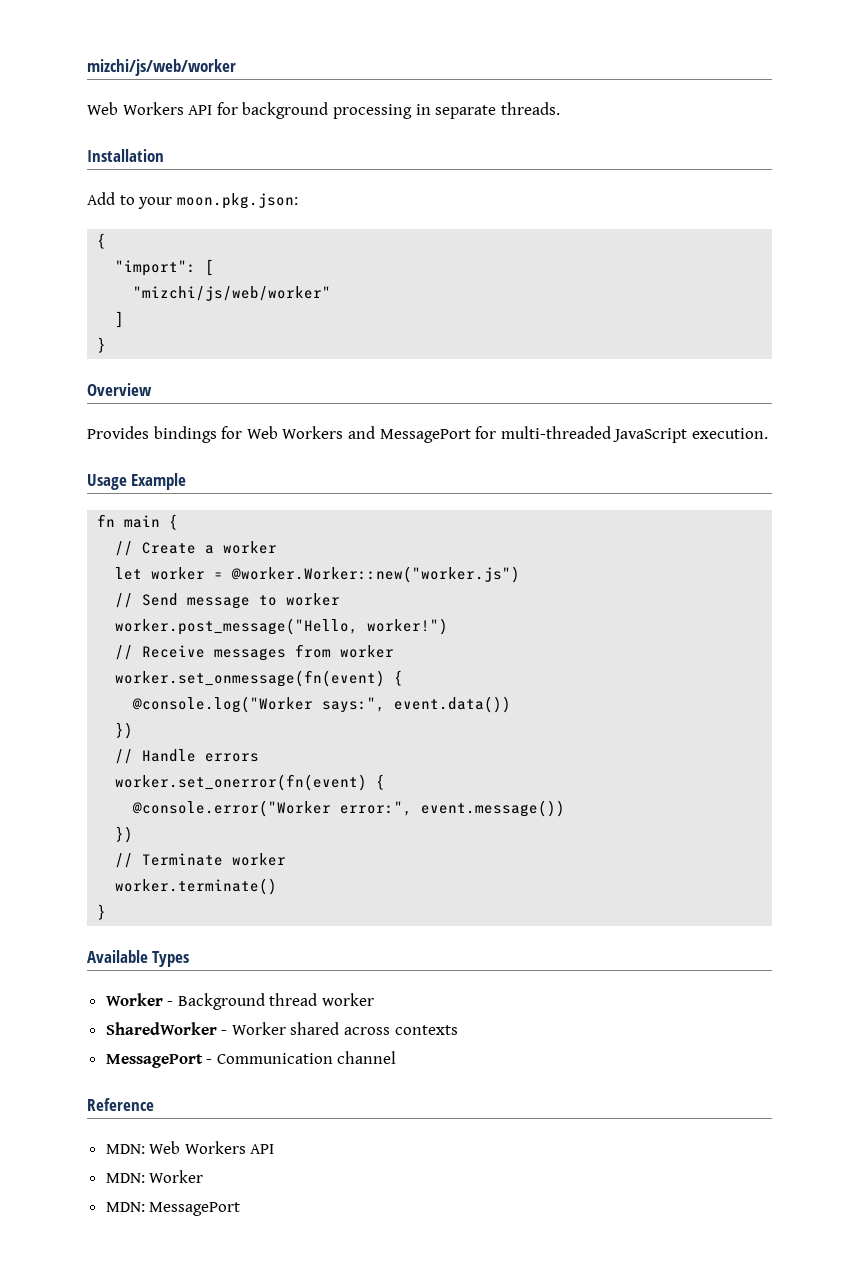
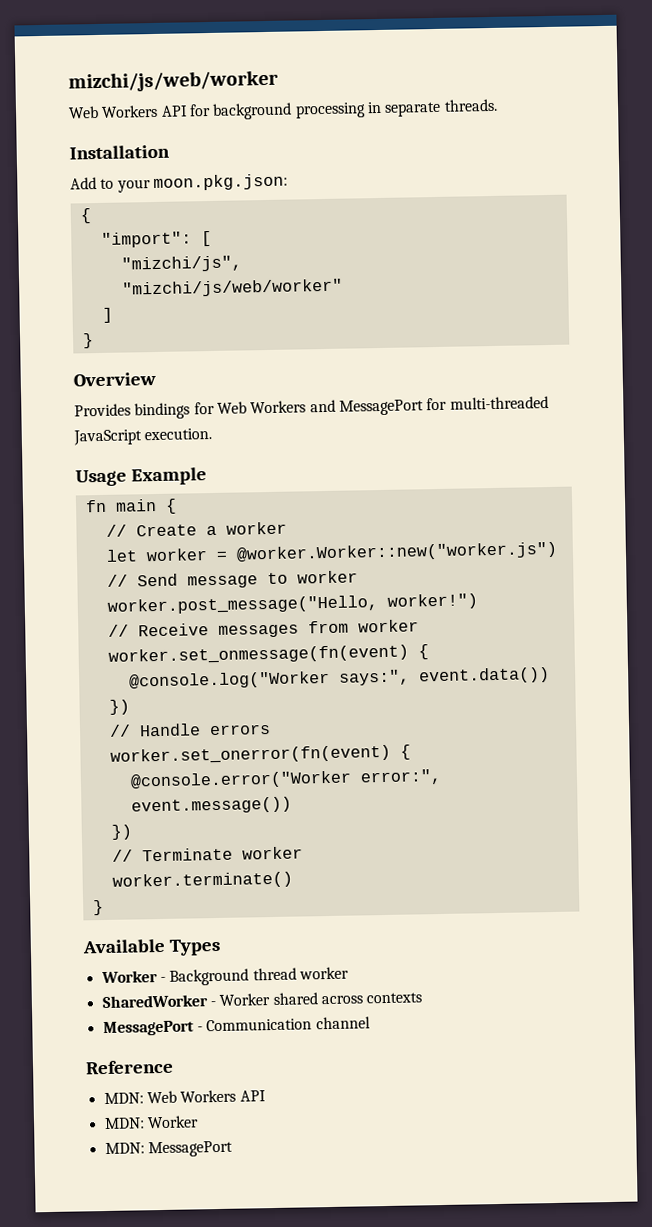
+ "mizchi/js",

